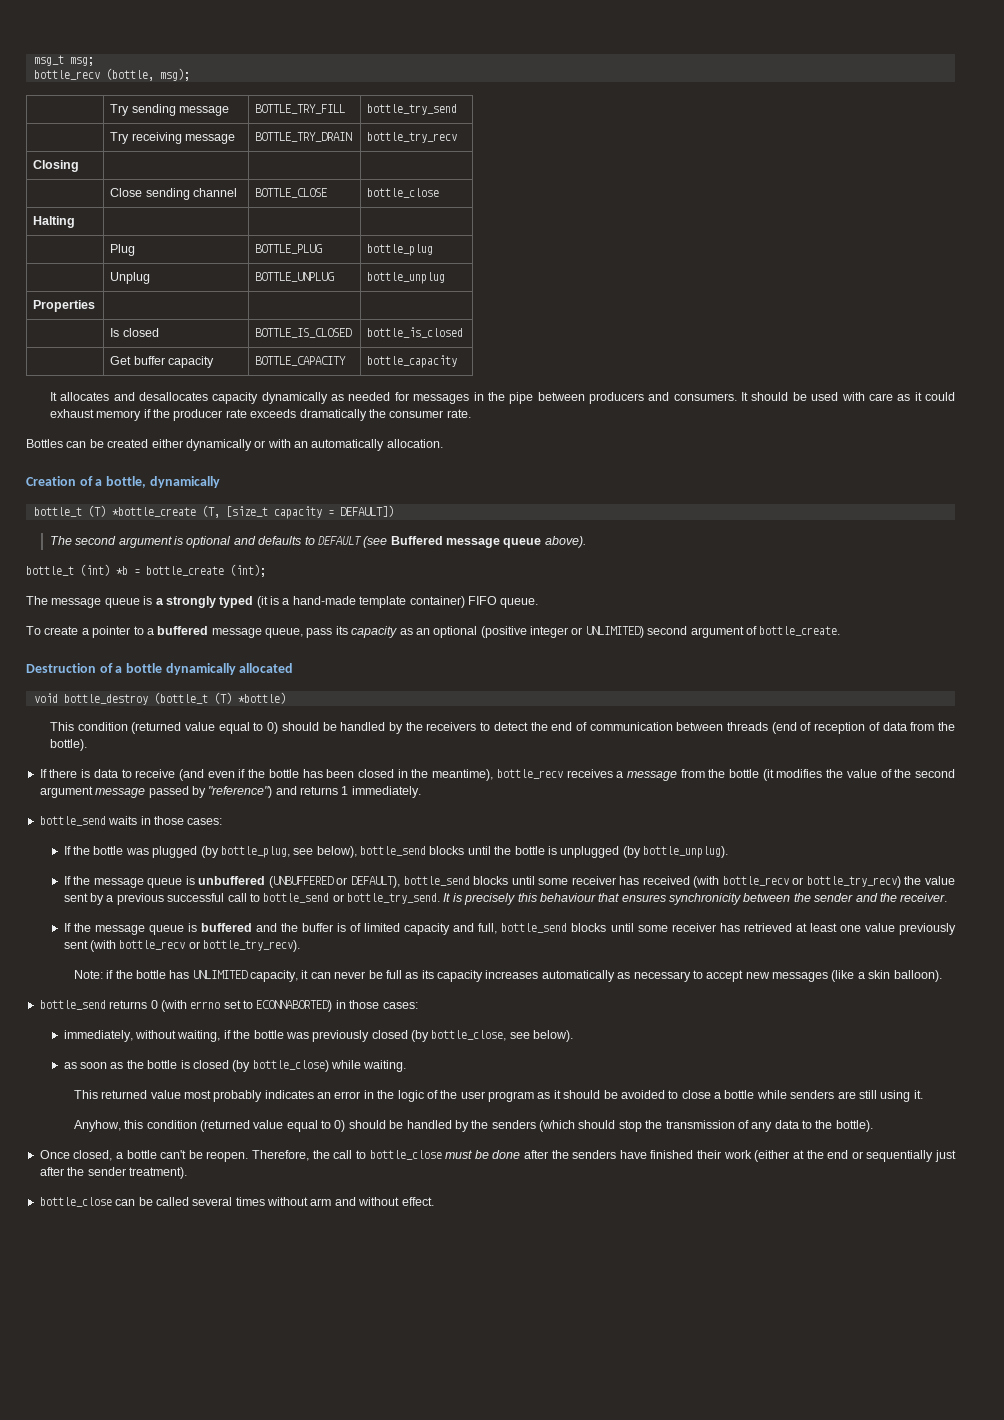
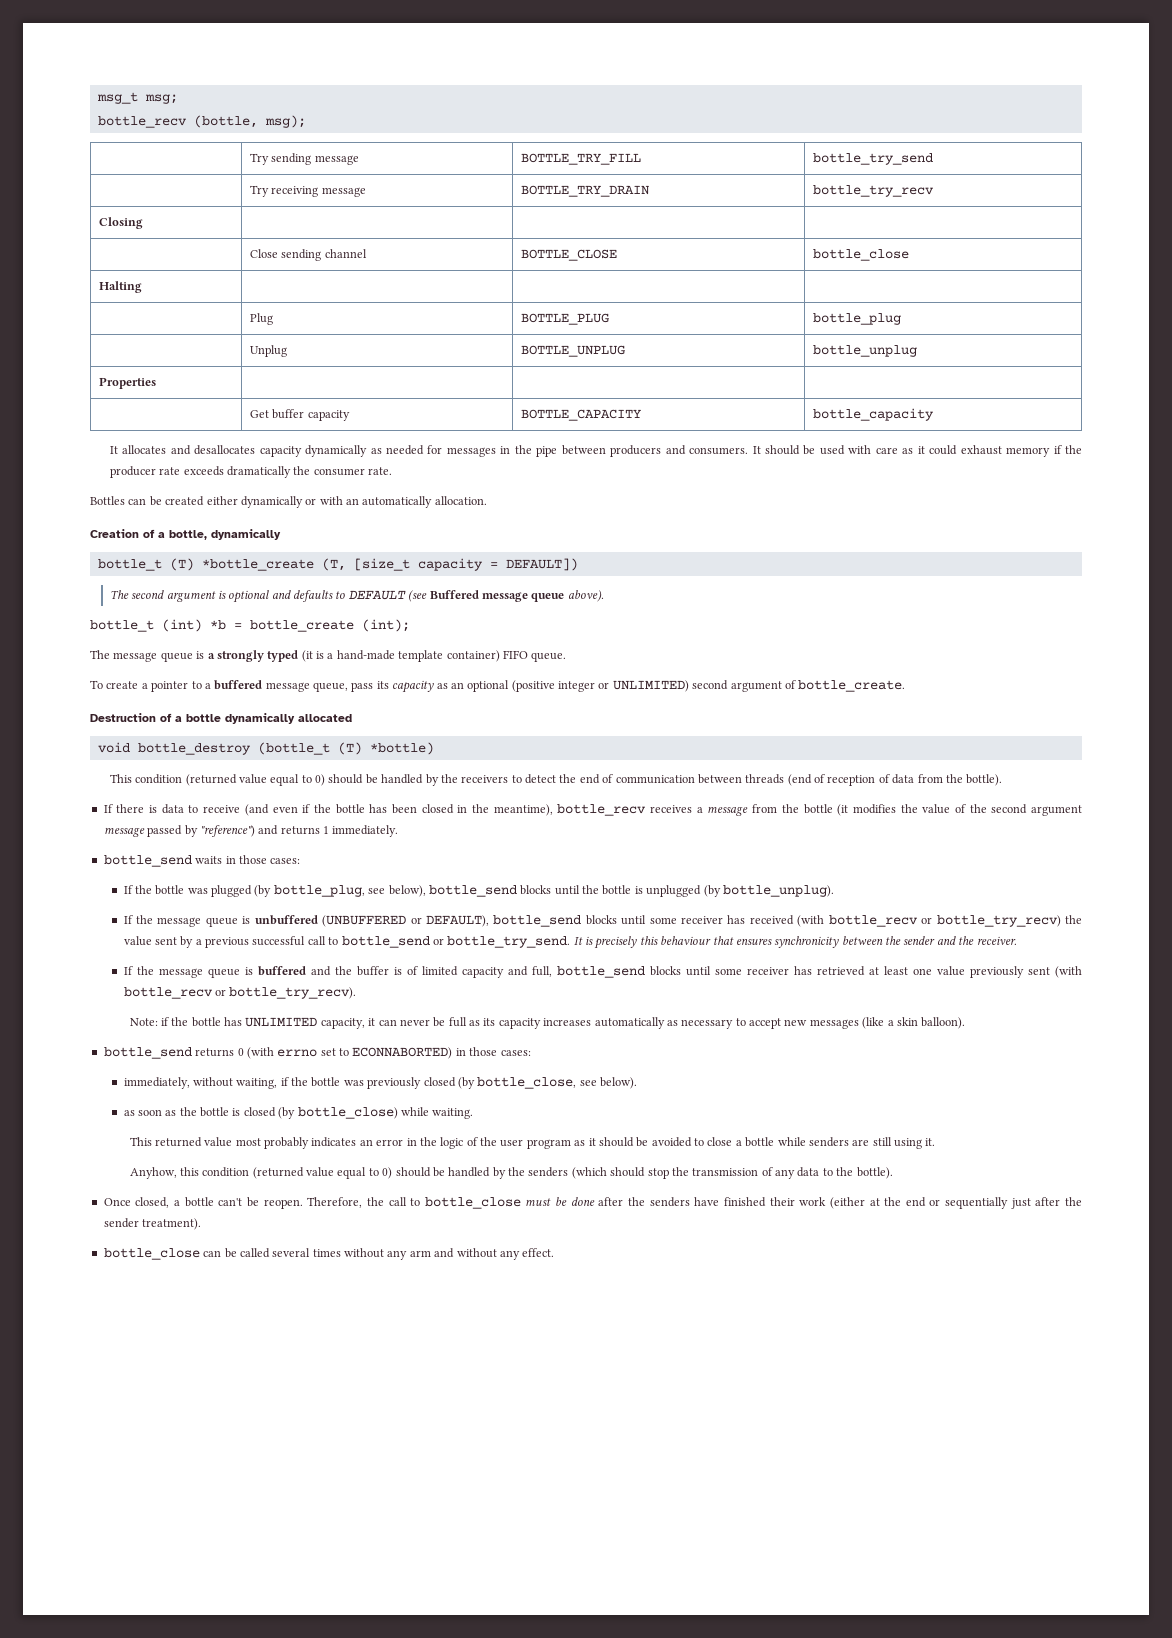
- | Is closed | BOTTLE_IS_CLOSED | bottle_is_closed
- bottle_close can be called several times without arm and without effect.
+ bottle_close can be called several times without any arm and without any effect.

